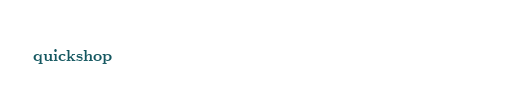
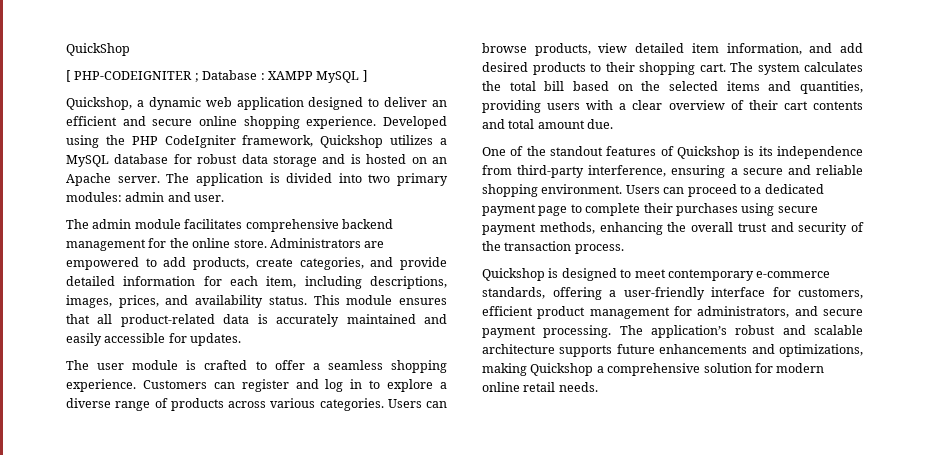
- quickshop
+ QuickShop
+ [ PHP-CODEIGNITER ; Database : XAMPP MySQL ]
+ Quickshop, a dynamic web application designed to deliver an efficient and secure online shopping experience. Developed using the PHP CodeIgniter framework, Quickshop utilizes a MySQL database for robust data storage and is hosted on an Apache server. The application is divided into two primary modules: admin and user.
+ The admin module facilitates comprehensive backend management for the online store. Administrators are empowered to add products, create categories, and provide detailed information for each item, including descriptions, images, prices, and availability status. This module ensures that all product-related data is accurately maintained and easily accessible for updates.
+ The user module is crafted to offer a seamless shopping experience. Customers can register and log in to explore a diverse range of products across various categories. Users can browse products, view detailed item information, and add desired products to their shopping cart. The system calculates the total bill based on the selected items and quantities, providing users with a clear overview of their cart contents and total amount due.
+ One of the standout features of Quickshop is its independence from third-party interference, ensuring a secure and reliable shopping environment. Users can proceed to a dedicated payment page to complete their purchases using secure payment methods, enhancing the overall trust and security of the transaction process.
+ Quickshop is designed to meet contemporary e-commerce standards, offering a user-friendly interface for customers, efficient product management for administrators, and secure payment processing. The application’s robust and scalable architecture supports future enhancements and optimizations, making Quickshop a comprehensive solution for modern online retail needs.

